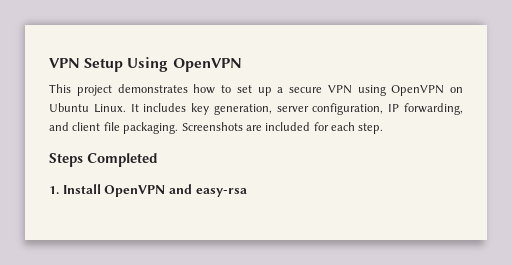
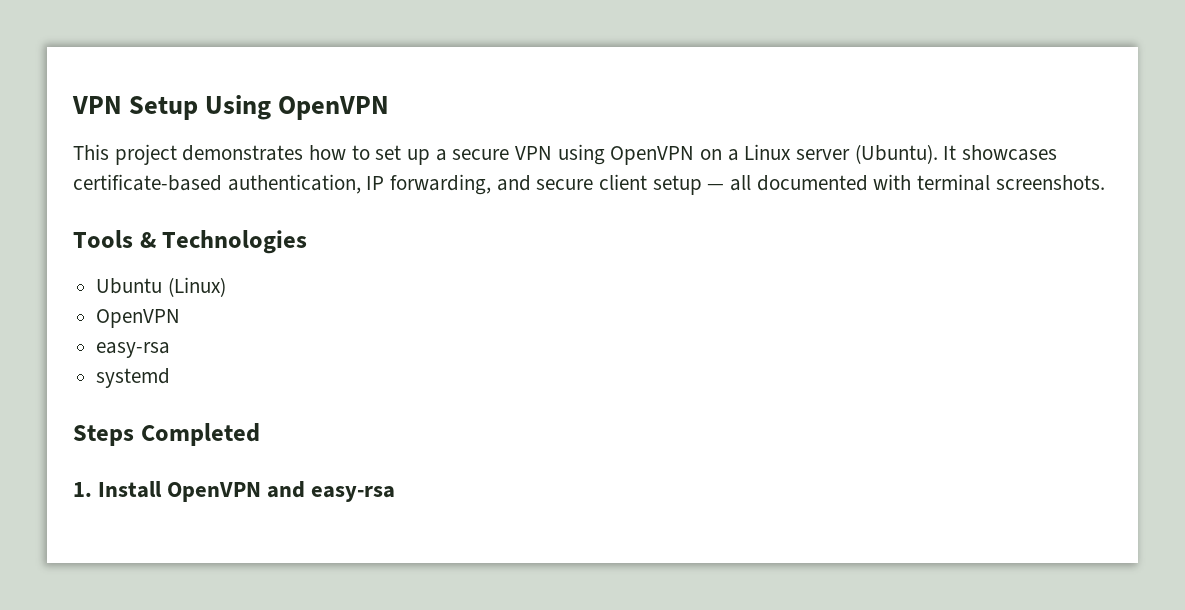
- This project demonstrates how to set up a secure VPN using OpenVPN on Ubuntu Linux. It includes key generation, server configuration, IP forwarding, and client file packaging. Screenshots are included for each step.
+ This project demonstrates how to set up a secure VPN using OpenVPN on a Linux server (Ubuntu). It showcases certificate-based authentication, IP forwarding, and secure client setup — all documented with terminal screenshots.
+ Tools & Technologies
+ Ubuntu (Linux)
+ OpenVPN
+ easy-rsa
+ systemd

